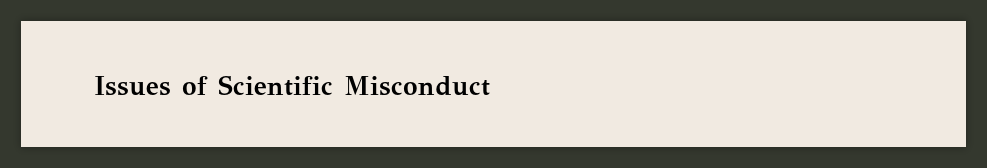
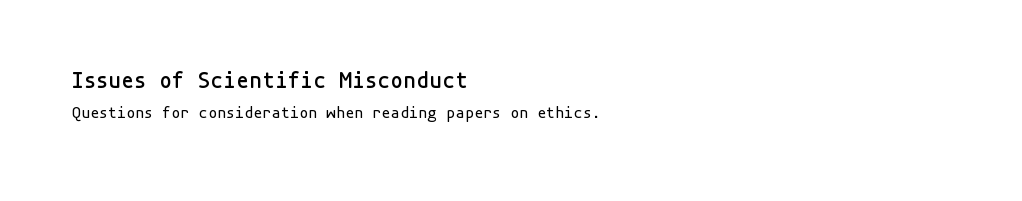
+ Questions for consideration when reading papers on ethics.

